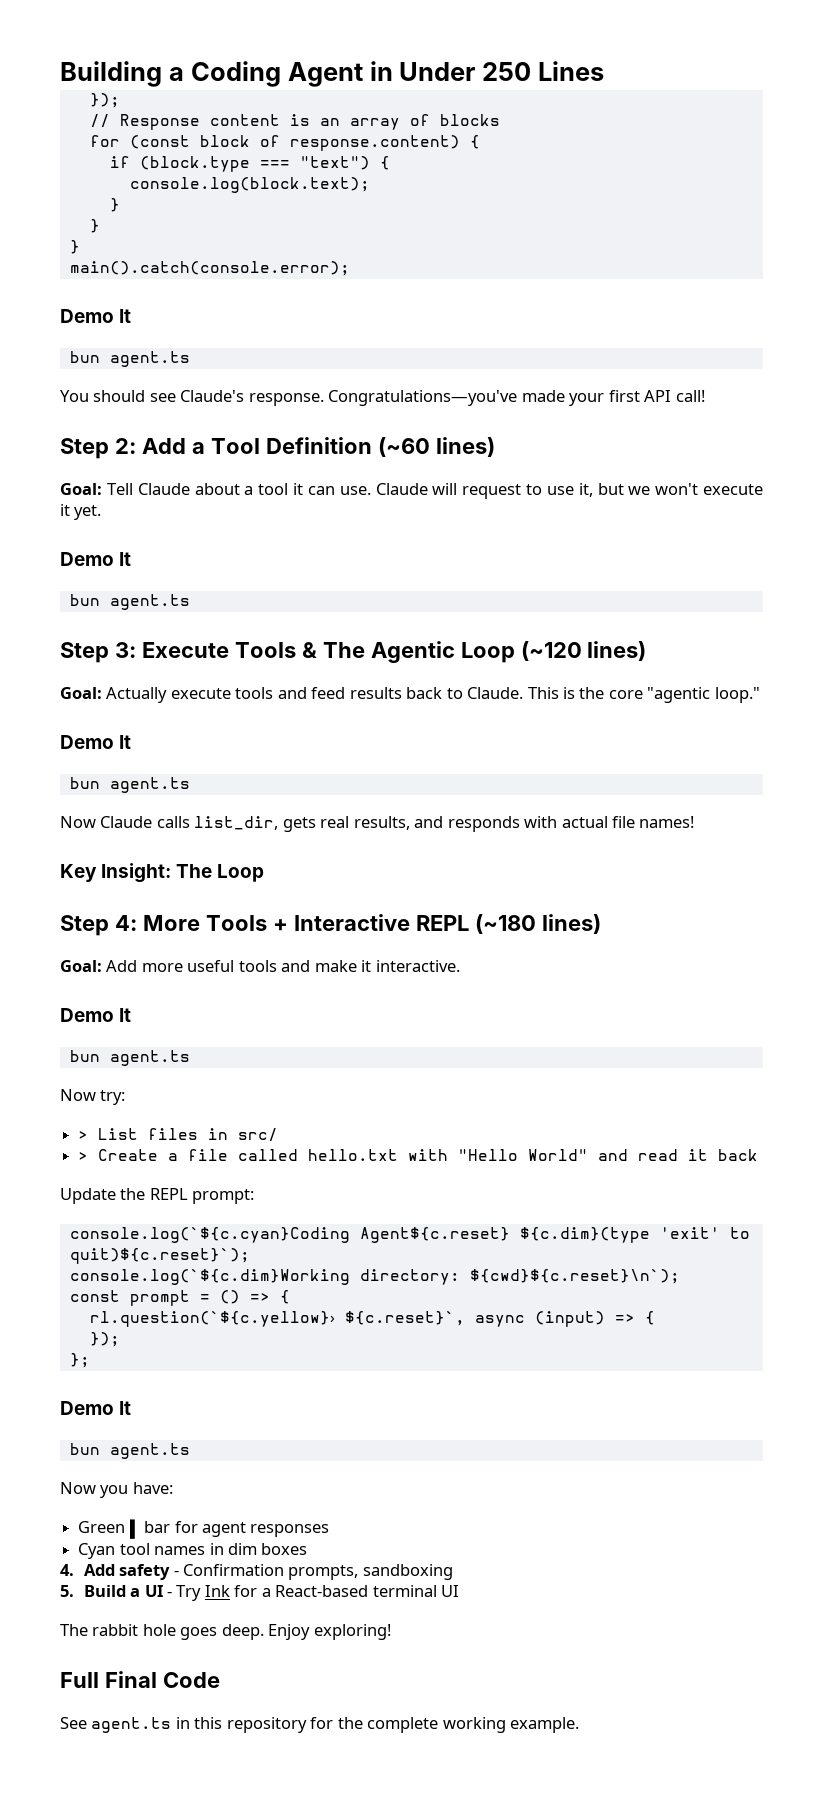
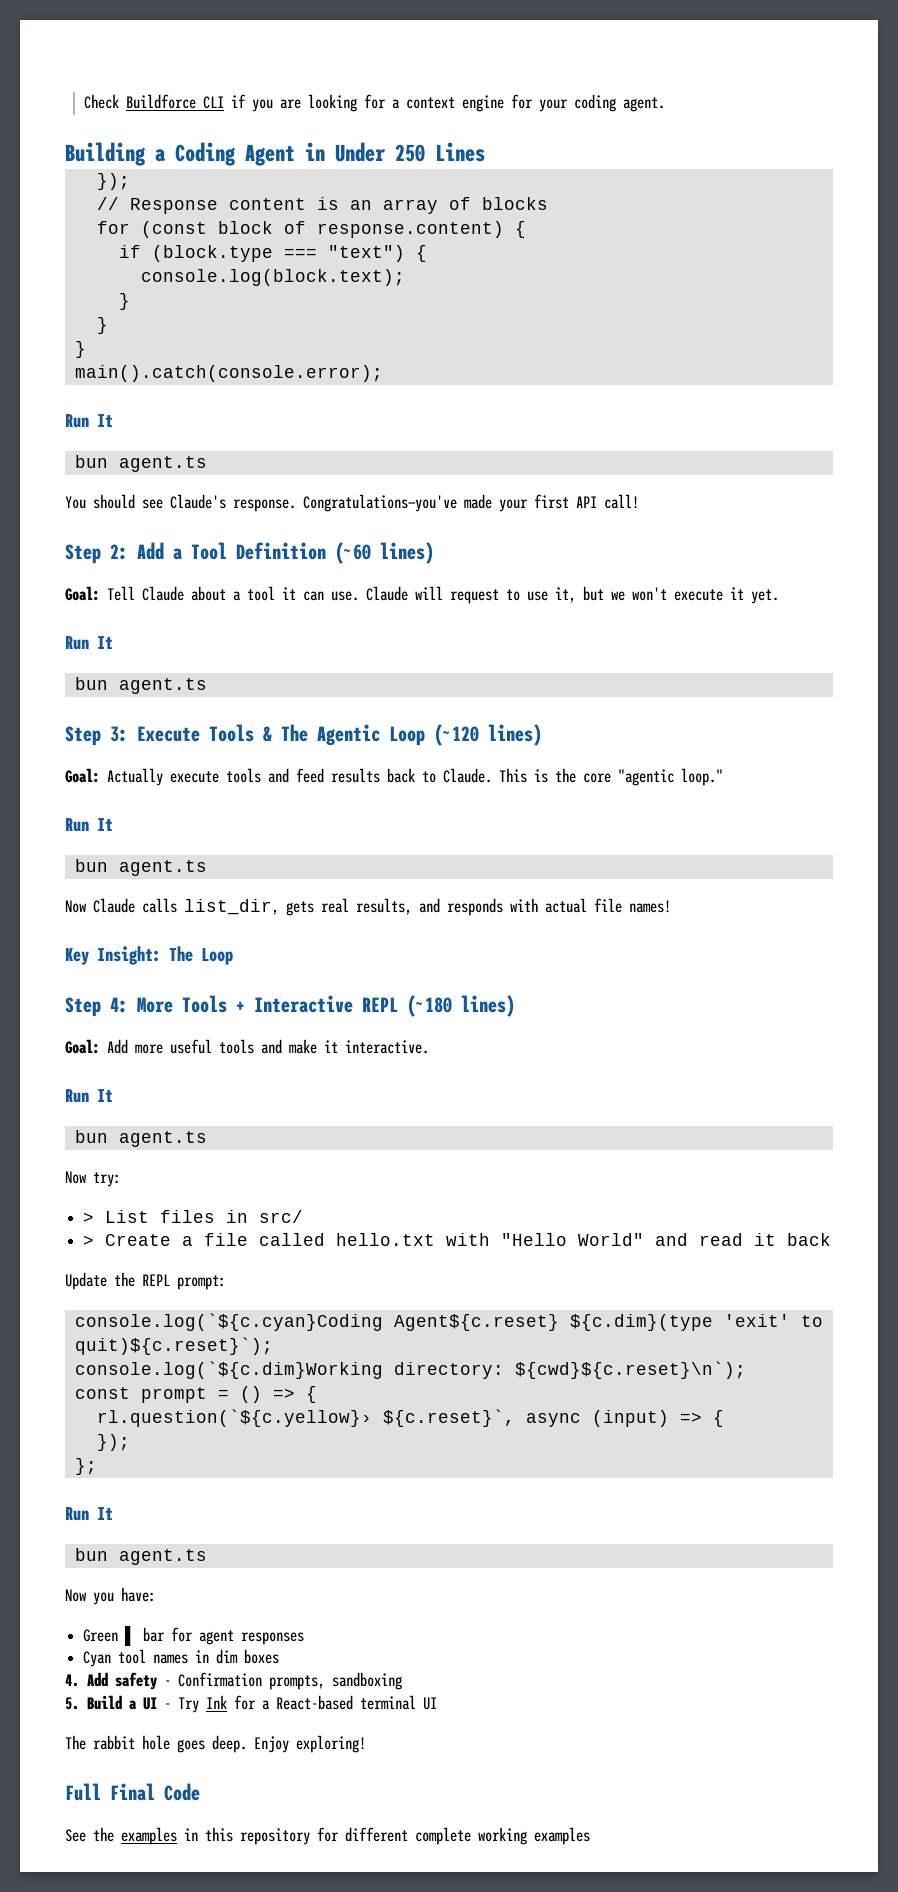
+ Check Buildforce CLI if you are looking for a context engine for your coding agent.
  main().catch(console.error);
- Demo It
+ Run It
  Claude will request to use it, but we won't execute it yet.
- Demo It
+ Run It
  This is the core "agentic loop."
- Demo It
+ Run It
  Goal: Add more useful tools and make it interactive.
- Demo It
+ Run It
  };
- Demo It
+ Run It
- See agent.ts in this repository for the complete working example.
+ See the examples in this repository for different complete working examples

